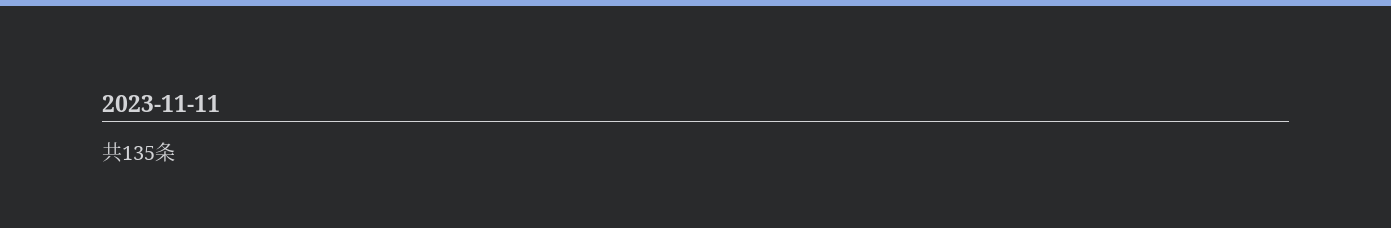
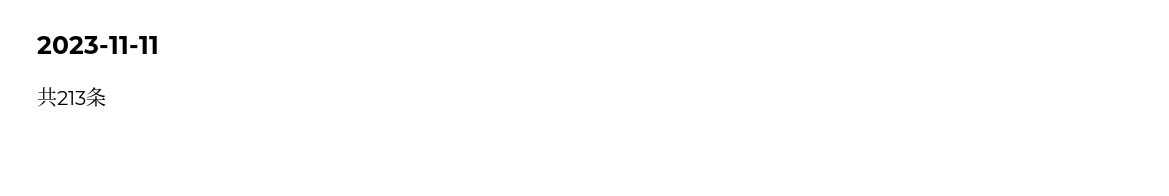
- 共135条
+ 共213条

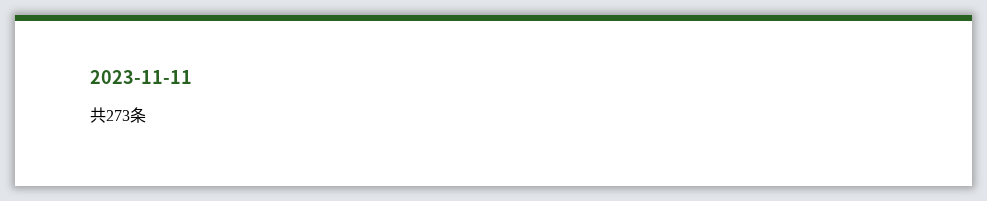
- 共213条
+ 共273条

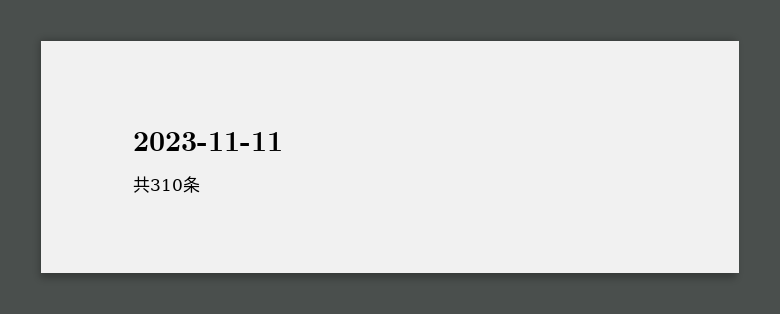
- 共273条
+ 共310条

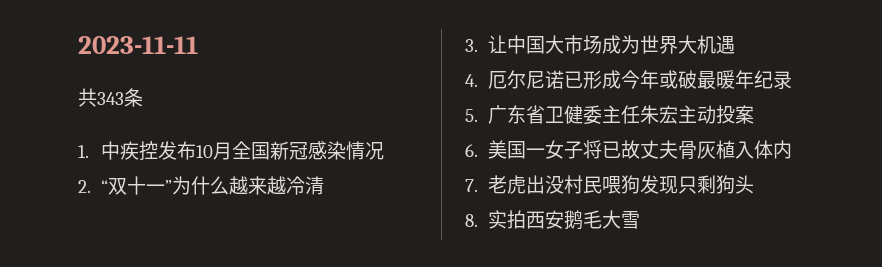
- 共310条
+ 共343条
+ 1.中疾控发布10月全国新冠感染情况
+ 2. “双十一”为什么越来越冷清
+ 3.让中国大市场成为世界大机遇
+ 4.厄尔尼诺已形成今年或破最暖年纪录
+ 5.广东省卫健委主任朱宏主动投案
+ 6.美国一女子将已故丈夫骨灰植入体内
+ 7.老虎出没村民喂狗发现只剩狗头
+ 8.实拍西安鹅毛大雪

